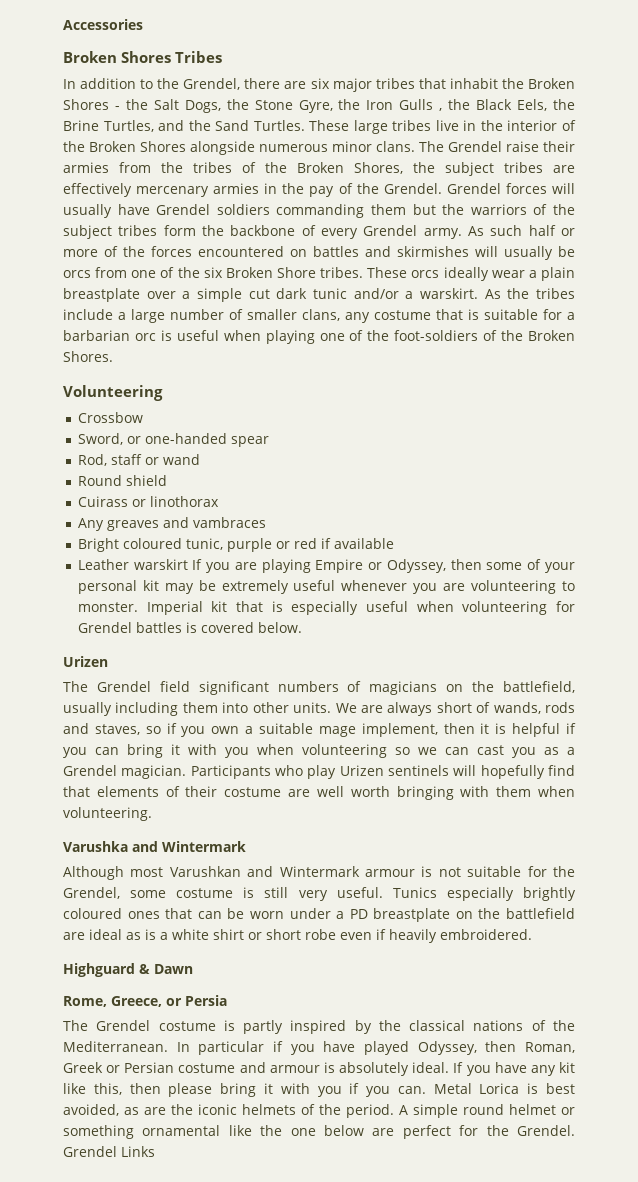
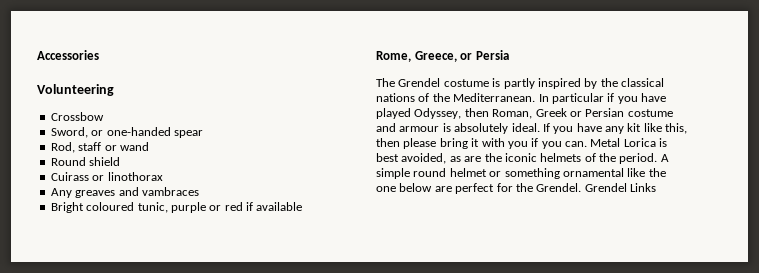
- Broken Shores Tribes
- In addition to the Grendel, there are six major tribes that inhabit the Broken Shores - the Salt Dogs, the Stone Gyre, the Iron Gulls , the Black Eels, the Brine Turtles, and the Sand Turtles. These large tribes live in the interior of the Broken Shores alongside numerous minor clans. The Grendel raise their armies from the tribes of the Broken Shores, the subject tribes are effectively mercenary armies in the pay of the Grendel. Grendel forces will usually have Grendel soldiers commanding them but the warriors of the subject tribes form the backbone of every Grendel army. As such half or more of the forces encountered on battles and skirmishes will usually be orcs from one of the six Broken Shore tribes. These orcs ideally wear a plain breastplate over a simple cut dark tunic and/or a warskirt. As the tribes include a large number of smaller clans, any costume that is suitable for a barbarian orc is useful when playing one of the foot-soldiers of the Broken Shores.
- Leather warskirt If you are playing Empire or Odyssey, then some of your personal kit may be extremely useful whenever you are volunteering to monster. Imperial kit that is especially useful when volunteering for Grendel battles is covered below.
- Urizen
- The Grendel field significant numbers of magicians on the battlefield, usually including them into other units. We are always short of wands, rods and staves, so if you own a suitable mage implement, then it is helpful if you can bring it with you when volunteering so we can cast you as a Grendel magician. Participants who play Urizen sentinels will hopefully find that elements of their costume are well worth bringing with them when volunteering.
- Varushka and Wintermark
- Although most Varushkan and Wintermark armour is not suitable for the Grendel, some costume is still very useful. Tunics especially brightly coloured ones that can be worn under a PD breastplate on the battlefield are ideal as is a white shirt or short robe even if heavily embroidered.
- Highguard & Dawn

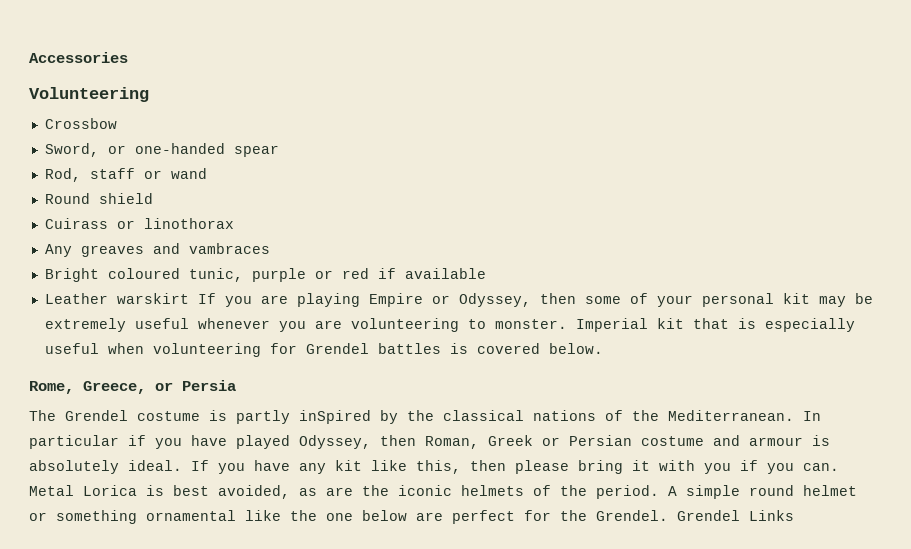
+ Leather warskirt If you are playing Empire or Odyssey, then some of your personal kit may be extremely useful whenever you are volunteering to monster. Imperial kit that is especially useful when volunteering for Grendel battles is covered below.
- The Grendel costume is partly inspired by the classical nations of the Mediterranean.
+ The Grendel costume is partly inSpired by the classical nations of the Mediterranean.

